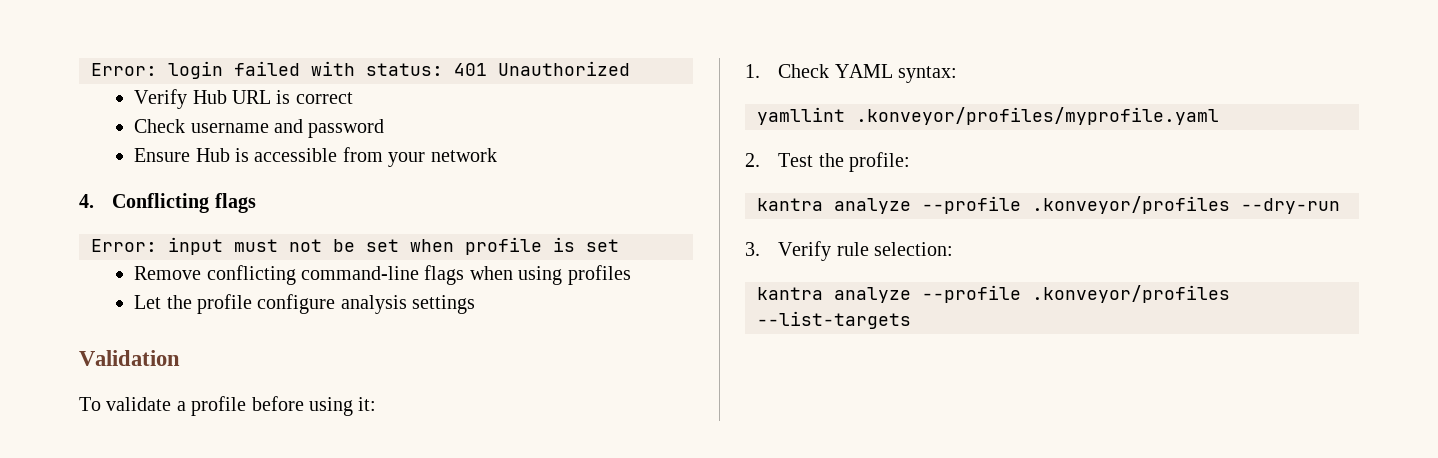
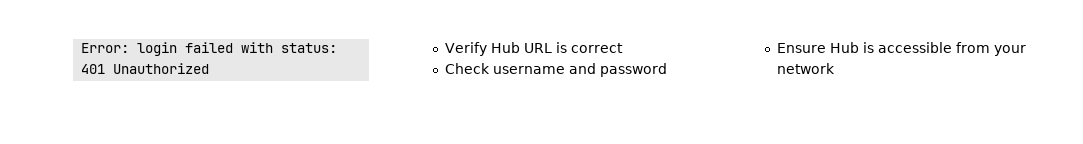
- 4. Conflicting flags
- Error: input must not be set when profile is set
- Remove conflicting command-line flags when using profiles
- Let the profile configure analysis settings
- Validation
- To validate a profile before using it:
- 1. Check YAML syntax:
- yamllint .konveyor/profiles/myprofile.yaml
- 2. Test the profile:
- kantra analyze --profile .konveyor/profiles --dry-run
- 3. Verify rule selection:
- kantra analyze --profile .konveyor/profiles --list-targets

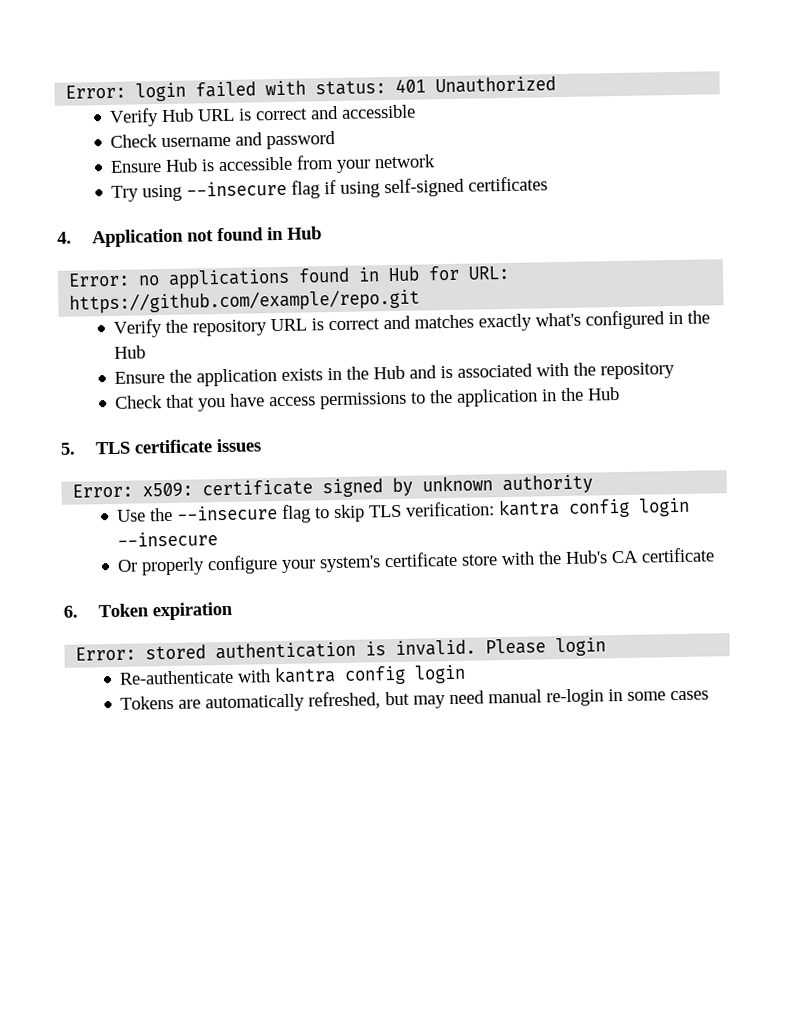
- Verify Hub URL is correct
+ Verify Hub URL is correct and accessible
+ Try using --insecure flag if using self-signed certificates
+ 4. Application not found in Hub
+ Error: no applications found in Hub for URL: https://github.com/example/repo.git
+ Verify the repository URL is correct and matches exactly what's configured in the Hub
+ Ensure the application exists in the Hub and is associated with the repository
+ Check that you have access permissions to the application in the Hub
+ 5. TLS certificate issues
+ Error: x509: certificate signed by unknown authority
+ Use the --insecure flag to skip TLS verification: kantra config login --insecure
+ Or properly configure your system's certificate store with the Hub's CA certificate
+ 6. Token expiration
+ Error: stored authentication is invalid. Please login
+ Re-authenticate with kantra config login
+ Tokens are automatically refreshed, but may need manual re-login in some cases

